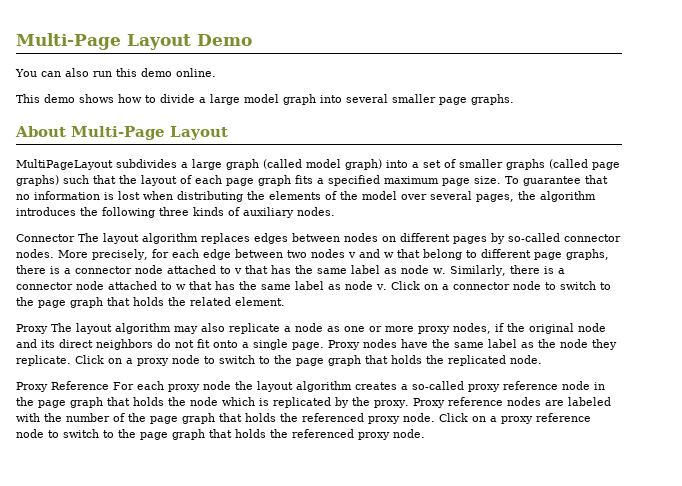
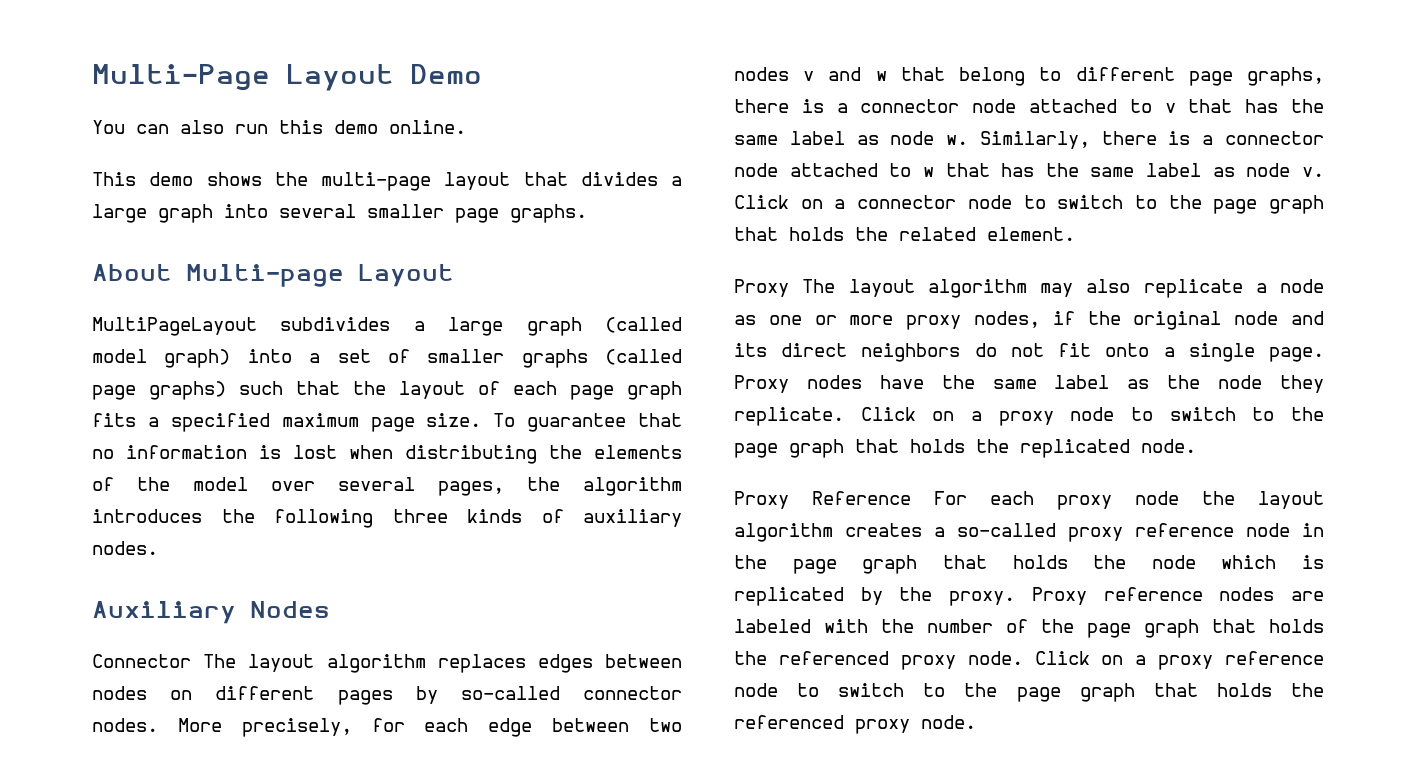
- This demo shows how to divide a large model graph into several smaller page graphs.
+ This demo shows the multi-page layout that divides a large graph into several smaller page graphs.
- About Multi-Page Layout
+ About Multi-page Layout
+ Auxiliary Nodes

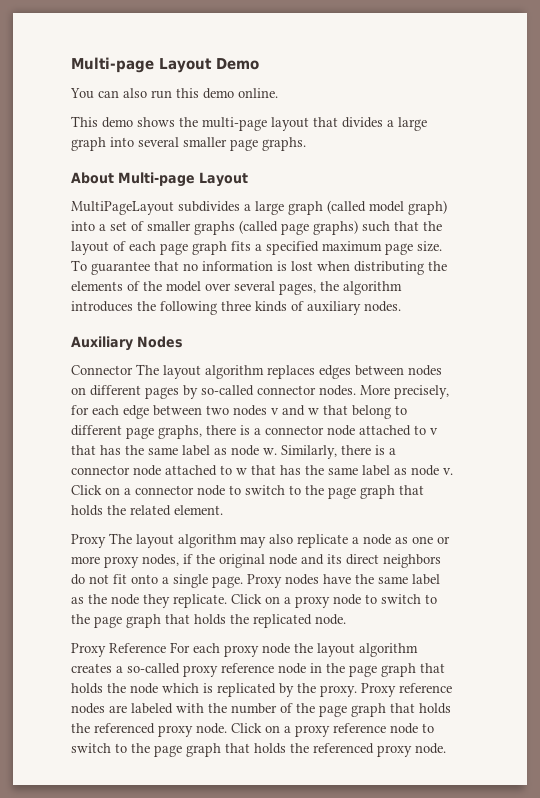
- Multi-Page Layout Demo
+ Multi-page Layout Demo

